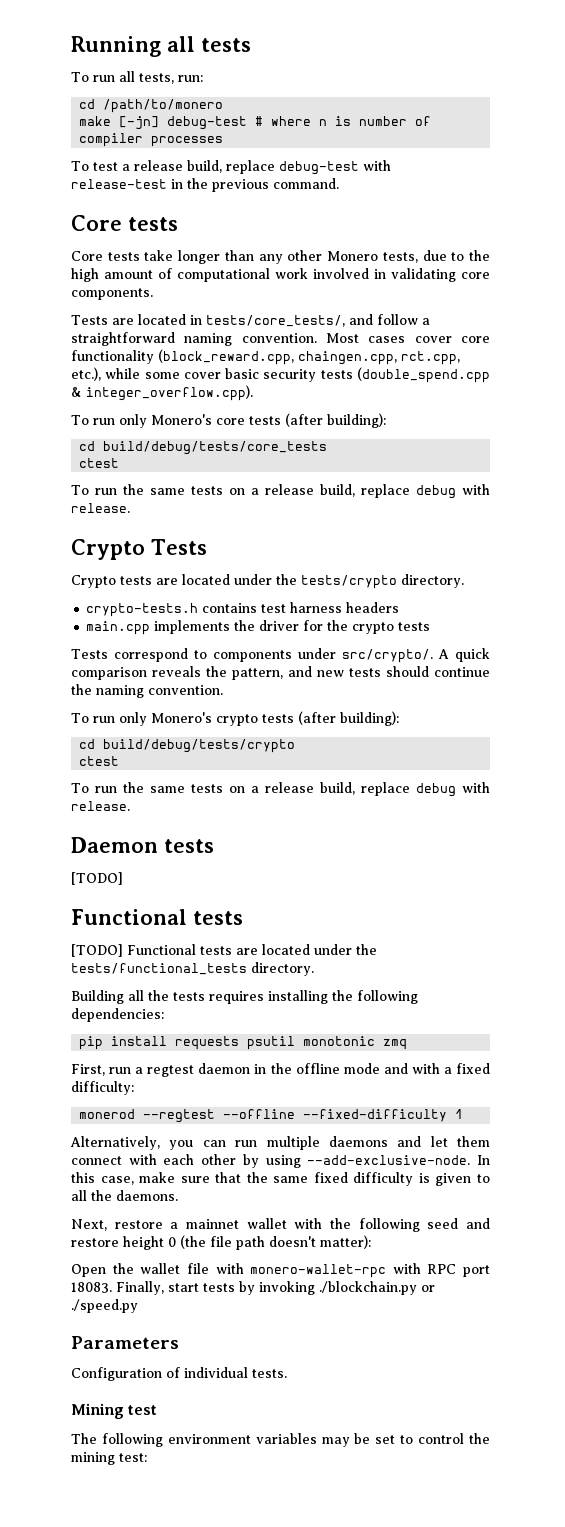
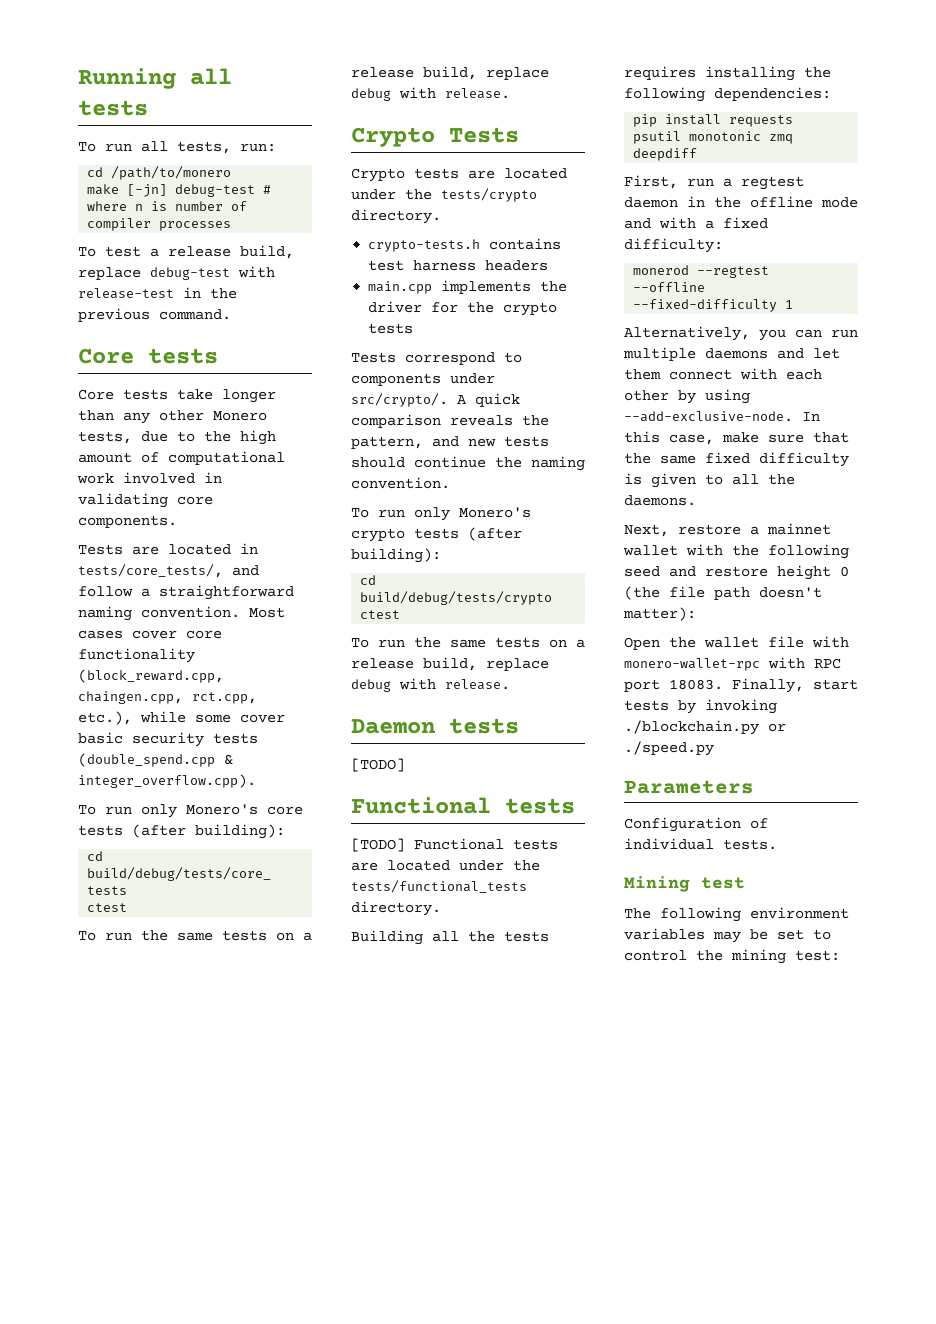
- pip install requests psutil monotonic zmq
+ pip install requests psutil monotonic zmq deepdiff

